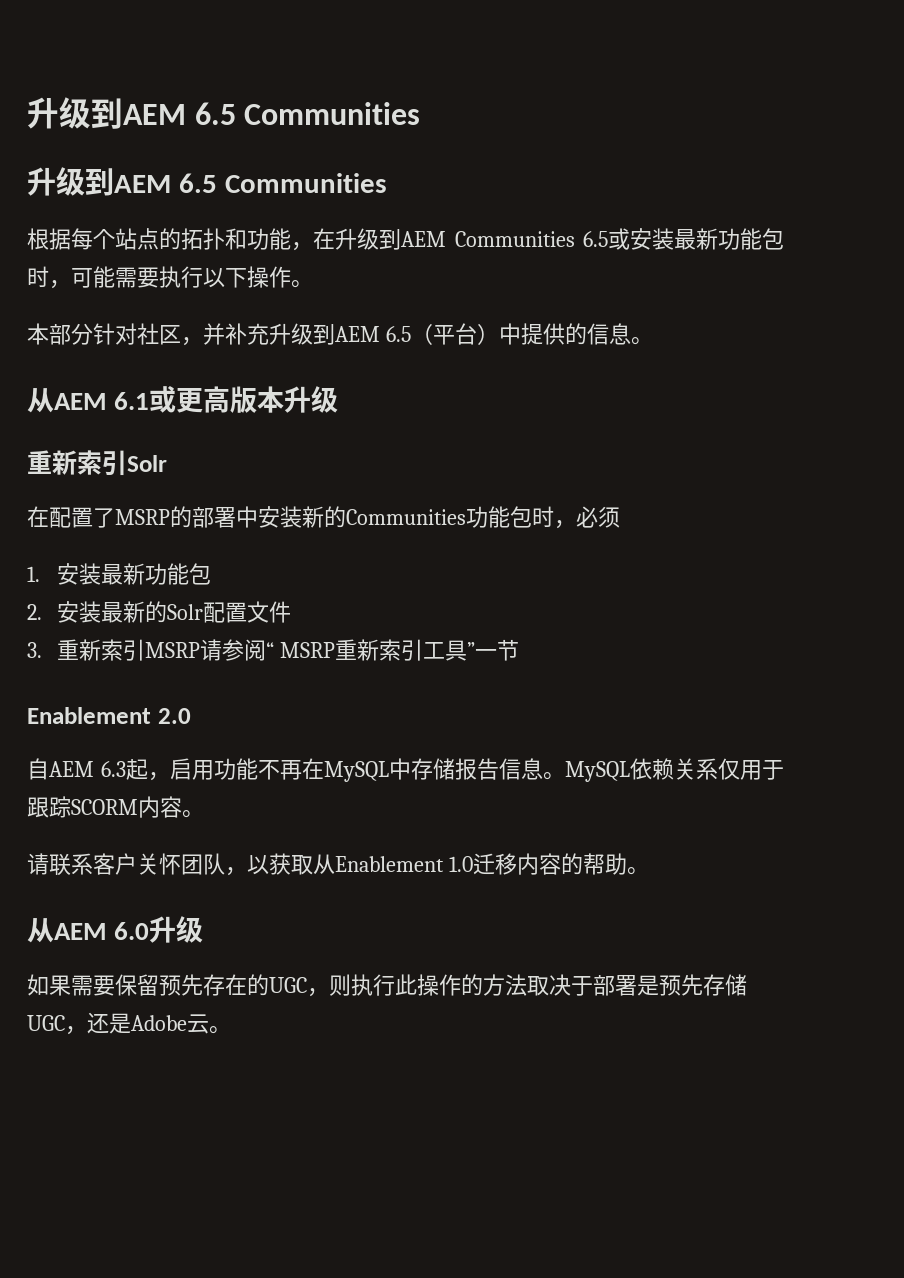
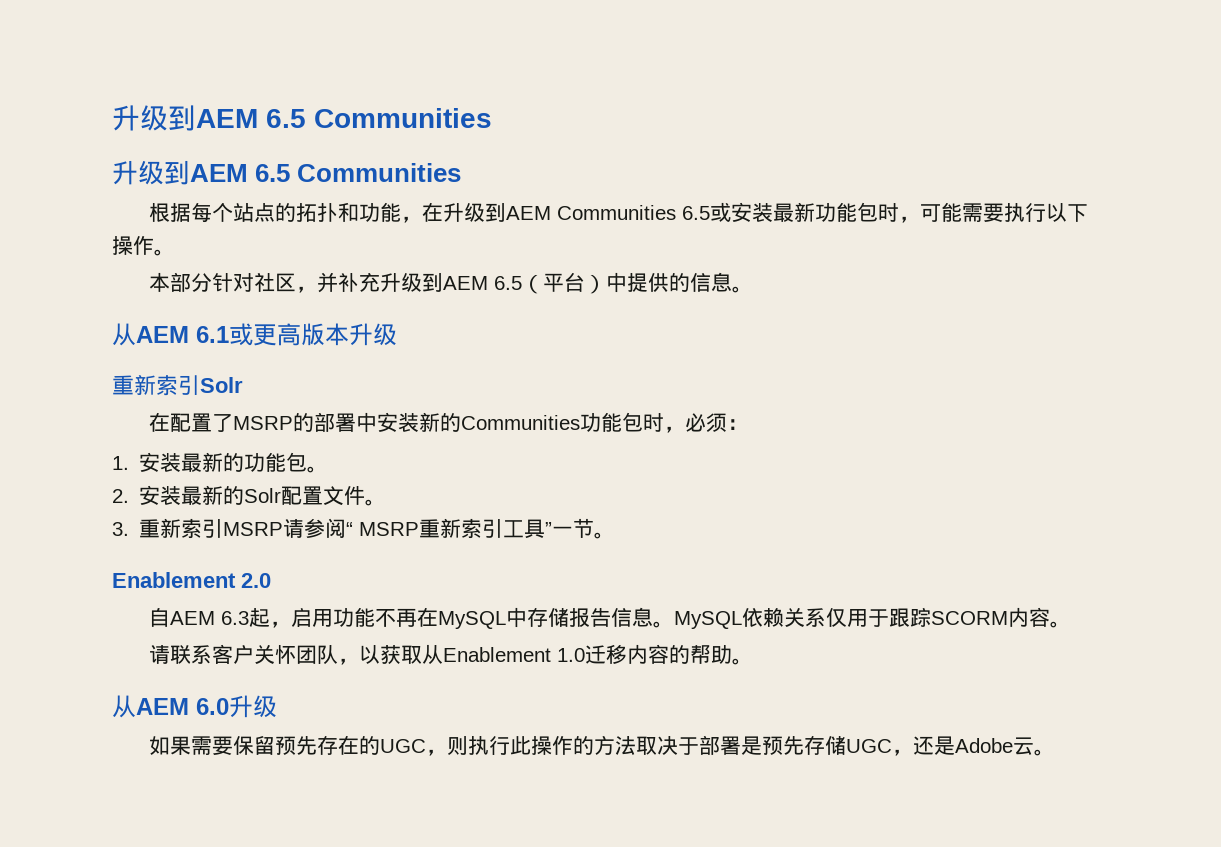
- 在配置了MSRP的部署中安装新的Communities功能包时，必须
+ 在配置了MSRP的部署中安装新的Communities功能包时，必须：
- 1.安装最新功能包
+ 1.安装最新的功能包。
- 2.安装最新的Solr配置文件
+ 2.安装最新的Solr配置文件。
- 3.重新索引MSRP请参阅“ MSRP重新索引工具”一节
+ 3.重新索引MSRP请参阅“ MSRP重新索引工具”一节。

